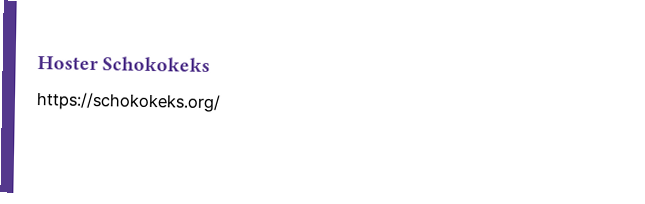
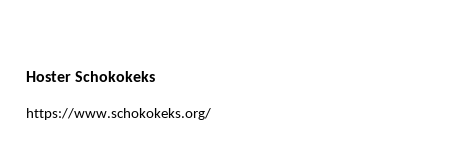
- https://schokokeks.org/
+ https://www.schokokeks.org/

